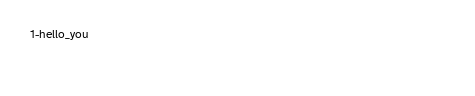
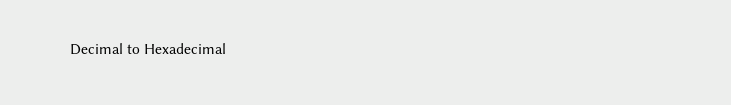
- 1-hello_you
+ Decimal to Hexadecimal

